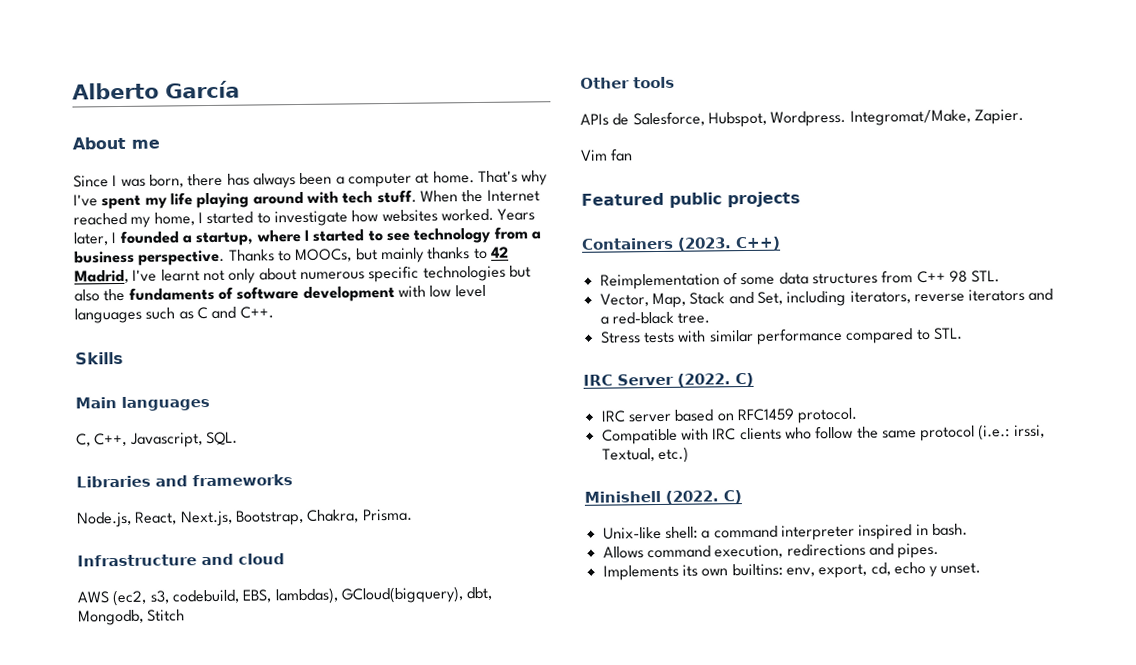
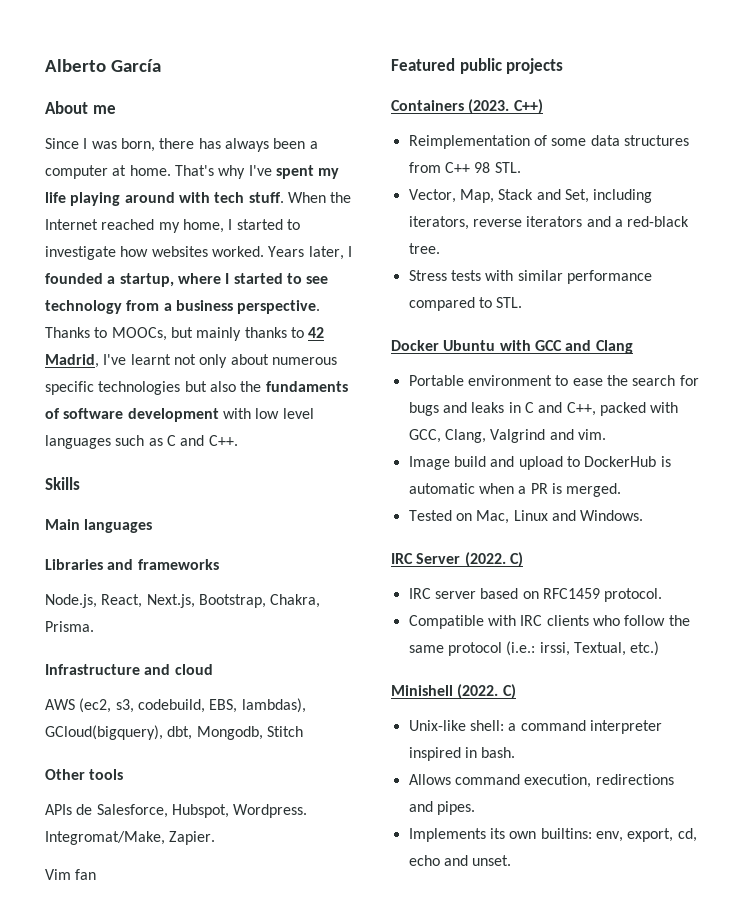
- C, C++, Javascript, SQL.
+ Docker Ubuntu with GCC and Clang
+ Portable environment to ease the search for bugs and leaks in C and C++, packed with GCC, Clang, Valgrind and vim.
+ Image build and upload to DockerHub is automatic when a PR is merged.
+ Tested on Mac, Linux and Windows.
- Implements its own builtins: env, export, cd, echo y unset.
+ Implements its own builtins: env, export, cd, echo and unset.

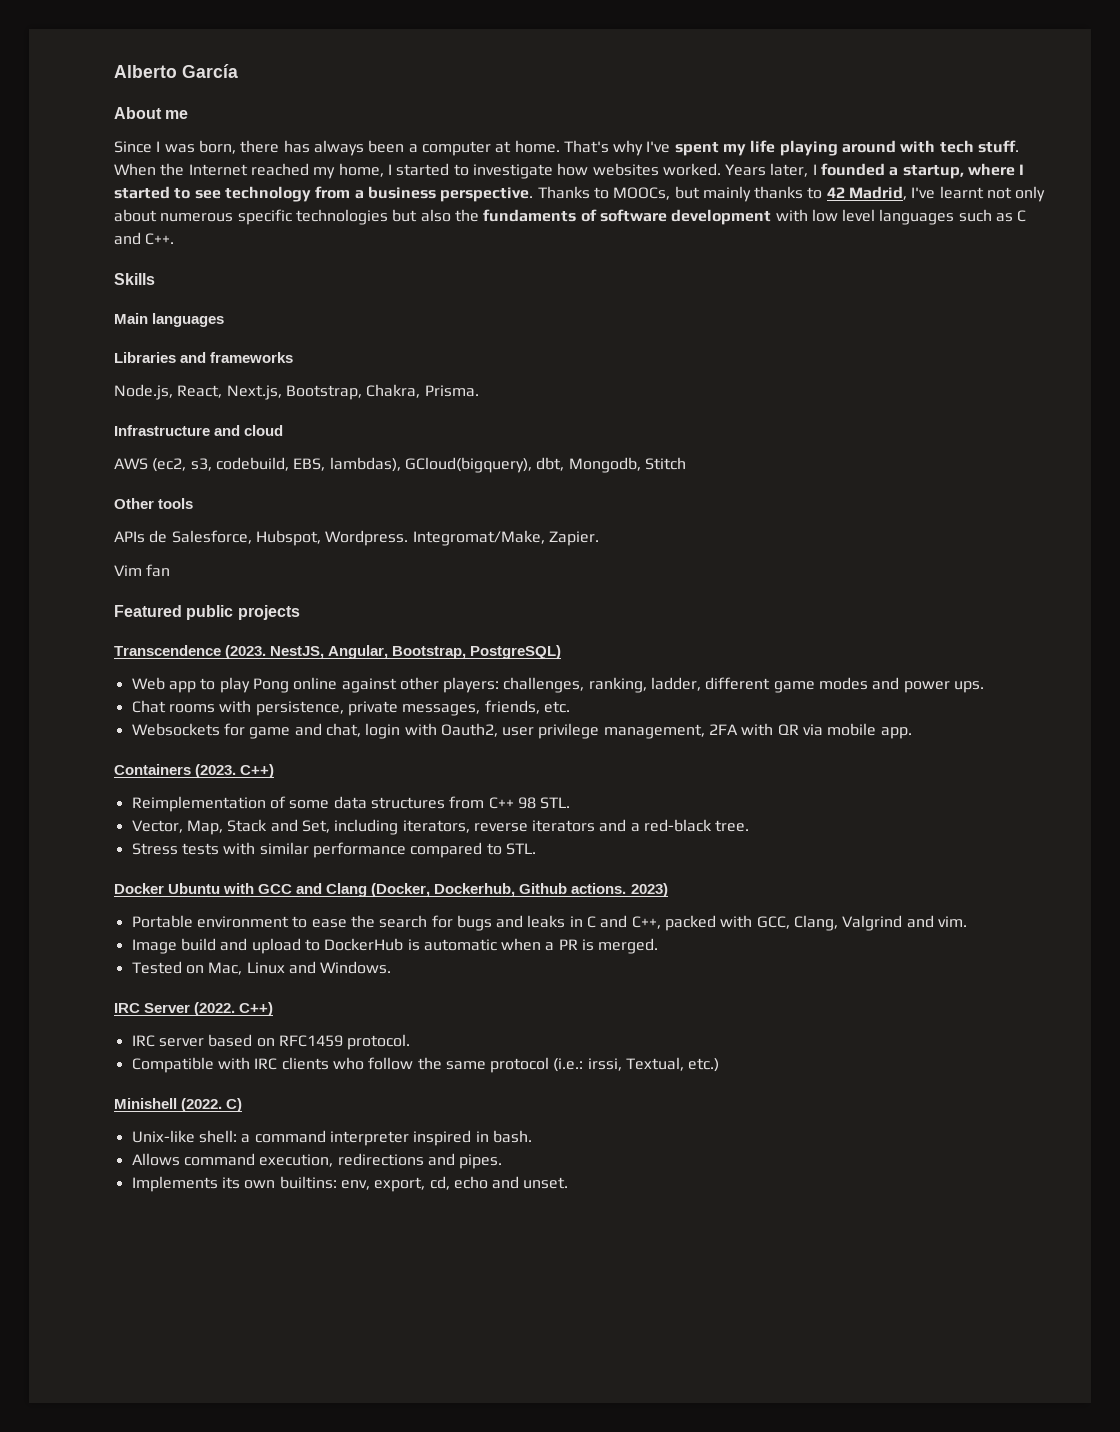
+ Transcendence (2023. NestJS, Angular, Bootstrap, PostgreSQL)
+ Web app to play Pong online against other players: challenges, ranking, ladder, different game modes and power ups.
+ Chat rooms with persistence, private messages, friends, etc.
+ Websockets for game and chat, login with Oauth2, user privilege management, 2FA with QR via mobile app.
- Docker Ubuntu with GCC and Clang
+ Docker Ubuntu with GCC and Clang (Docker, Dockerhub, Github actions. 2023)
- IRC Server (2022. C)
+ IRC Server (2022. C++)

